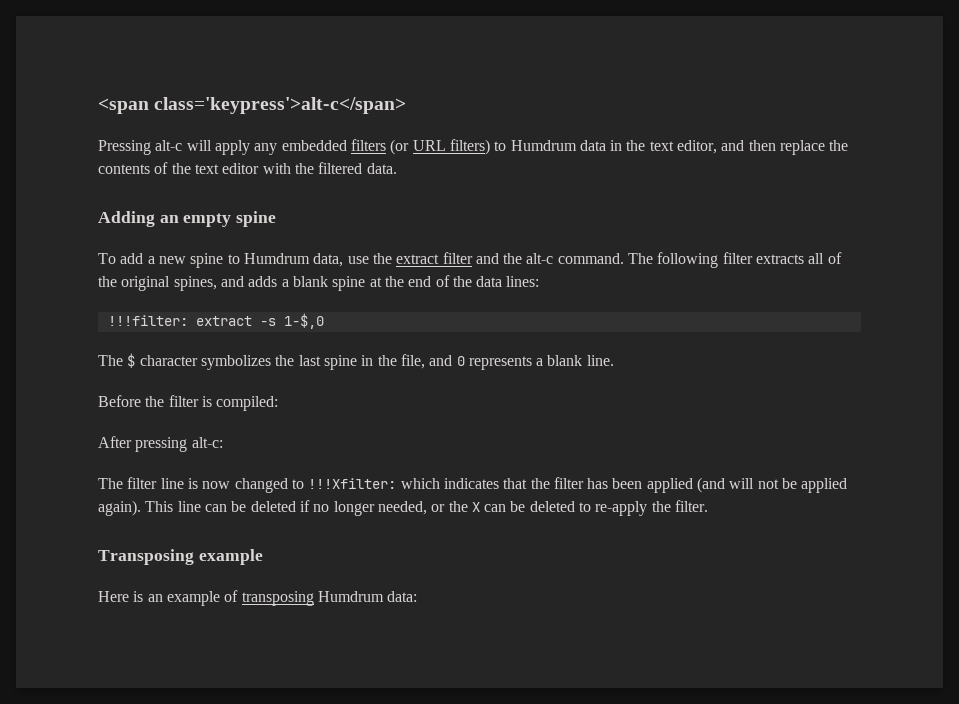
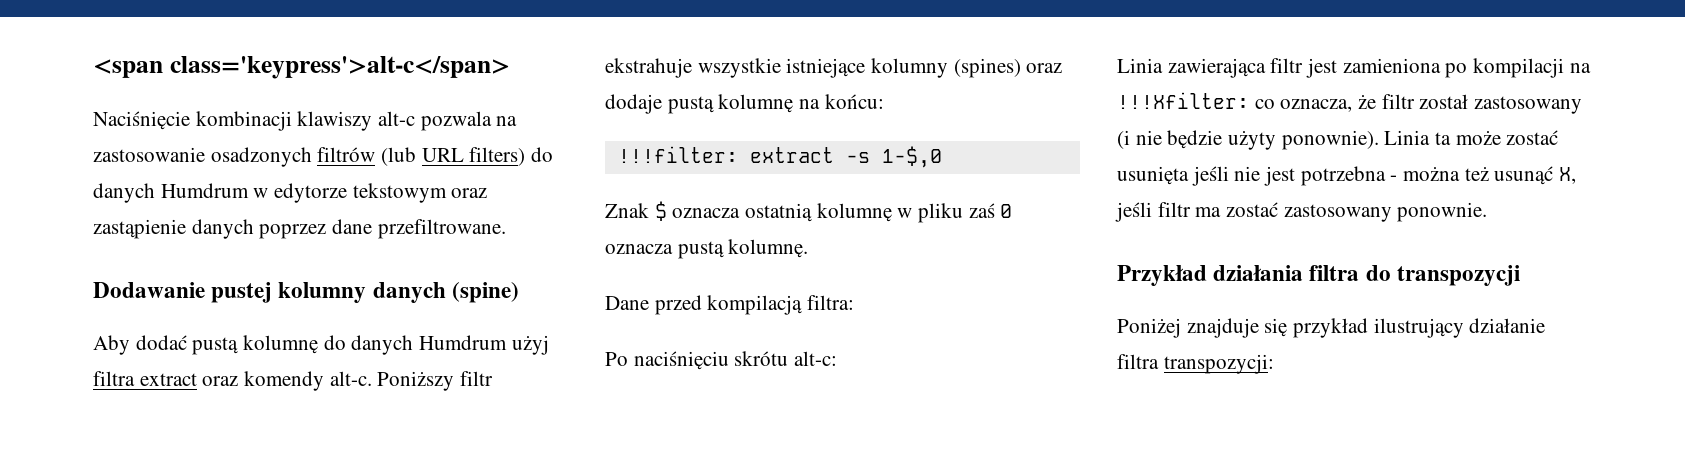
- Pressing alt-c will apply any embedded filters (or URL filters) to Humdrum data in the text editor, and then replace the contents of the text editor with the filtered data.
- Adding an empty spine
- To add a new spine to Humdrum data, use the extract filter and the alt-c command. The following filter extracts all of the original spines, and adds a blank spine at the end of the data lines:
+ Naciśnięcie kombinacji klawiszy alt-c pozwala na zastosowanie osadzonych filtrów (lub URL filters) do danych Humdrum w edytorze tekstowym oraz zastąpienie danych poprzez dane przefiltrowane.
+ Dodawanie pustej kolumny danych (spine)
+ Aby dodać pustą kolumnę do danych Humdrum użyj filtra extract oraz komendy alt-c. Poniższy filtr ekstrahuje wszystkie istniejące kolumny (spines) oraz dodaje pustą kolumnę na końcu:
  !!!filter: extract -s 1-$,0
- The $ character symbolizes the last spine in the file, and 0 represents a blank line.
- Before the filter is compiled:
- After pressing alt-c:
- The filter line is now changed to !!!Xfilter: which indicates that the filter has been applied (and will not be applied again). This line can be deleted if no longer needed, or the X can be deleted to re-apply the filter.
- Transposing example
- Here is an example of transposing Humdrum data:
+ Znak $ oznacza ostatnią kolumnę w pliku zaś 0 oznacza pustą kolumnę.
+ Dane przed kompilacją filtra:
+ Po naciśnięciu skrótu alt-c:
+ Linia zawierająca filtr jest zamieniona po kompilacji na !!!Xfilter: co oznacza, że filtr został zastosowany (i nie będzie użyty ponownie). Linia ta może zostać usunięta jeśli nie jest potrzebna - można też usunąć X, jeśli filtr ma zostać zastosowany ponownie.
+ Przykład działania filtra do transpozycji
+ Poniżej znajduje się przykład ilustrujący działanie filtra transpozycji:

